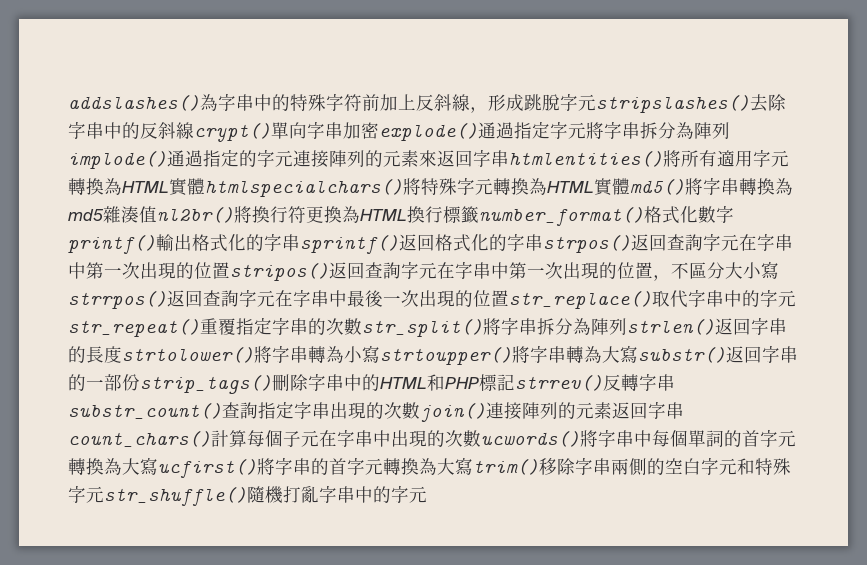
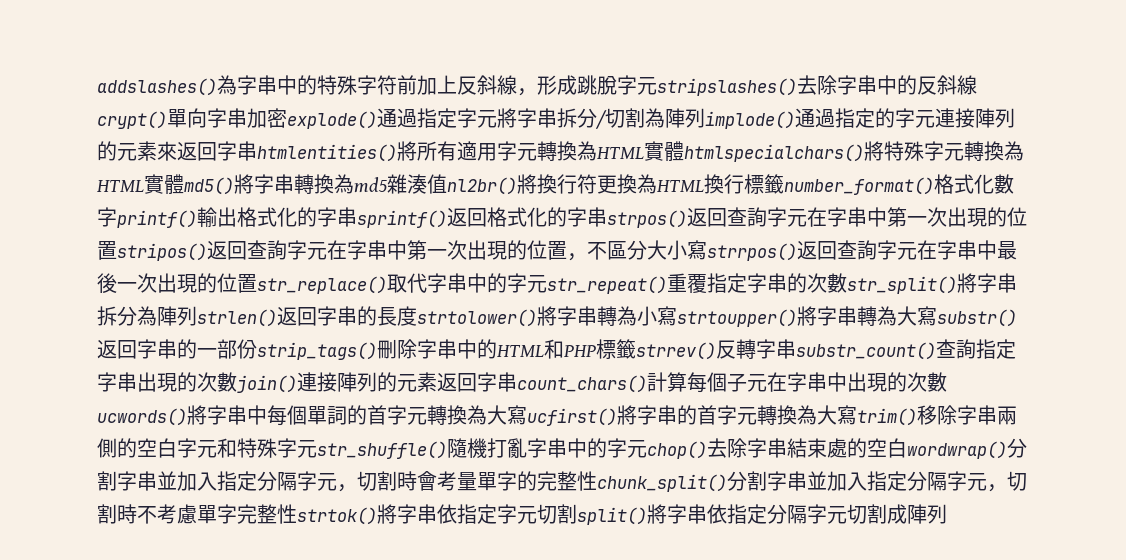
- addslashes()為字串中的特殊字符前加上反斜線，形成跳脫字元stripslashes()去除字串中的反斜線crypt()單向字串加密explode()通過指定字元將字串拆分為陣列implode()通過指定的字元連接陣列的元素來返回字串htmlentities()將所有適用字元轉換為HTML實體htmlspecialchars()將特殊字元轉換為HTML實體md5()將字串轉換為md5雜湊值nl2br()將換行符更換為HTML換行標籤number_format()格式化數字printf()輸出格式化的字串sprintf()返回格式化的字串strpos()返回查詢字元在字串中第一次出現的位置stripos()返回查詢字元在字串中第一次出現的位置，不區分大小寫strrpos()返回查詢字元在字串中最後一次出現的位置str_replace()取代字串中的字元str_repeat()重覆指定字串的次數str_split()將字串拆分為陣列strlen()返回字串的長度strtolower()將字串轉為小寫strtoupper()將字串轉為大寫substr()返回字串的一部份strip_tags()刪除字串中的HTML和PHP標記strrev()反轉字串substr_count()查詢指定字串出現的次數join()連接陣列的元素返回字串count_chars()計算每個子元在字串中出現的次數ucwords()將字串中每個單詞的首字元轉換為大寫ucfirst()將字串的首字元轉換為大寫trim()移除字串兩側的空白字元和特殊字元str_shuffle()隨機打亂字串中的字元
+ addslashes()為字串中的特殊字符前加上反斜線，形成跳脫字元stripslashes()去除字串中的反斜線crypt()單向字串加密explode()通過指定字元將字串拆分/切割為陣列implode()通過指定的字元連接陣列的元素來返回字串htmlentities()將所有適用字元轉換為HTML實體htmlspecialchars()將特殊字元轉換為HTML實體md5()將字串轉換為md5雜湊值nl2br()將換行符更換為HTML換行標籤number_format()格式化數字printf()輸出格式化的字串sprintf()返回格式化的字串strpos()返回查詢字元在字串中第一次出現的位置stripos()返回查詢字元在字串中第一次出現的位置，不區分大小寫strrpos()返回查詢字元在字串中最後一次出現的位置str_replace()取代字串中的字元str_repeat()重覆指定字串的次數str_split()將字串拆分為陣列strlen()返回字串的長度strtolower()將字串轉為小寫strtoupper()將字串轉為大寫substr()返回字串的一部份strip_tags()刪除字串中的HTML和PHP標籤strrev()反轉字串substr_count()查詢指定字串出現的次數join()連接陣列的元素返回字串count_chars()計算每個子元在字串中出現的次數ucwords()將字串中每個單詞的首字元轉換為大寫ucfirst()將字串的首字元轉換為大寫trim()移除字串兩側的空白字元和特殊字元str_shuffle()隨機打亂字串中的字元chop()去除字串結束處的空白wordwrap()分割字串並加入指定分隔字元，切割時會考量單字的完整性chunk_split()分割字串並加入指定分隔字元，切割時不考慮單字完整性strtok()將字串依指定字元切割split()將字串依指定分隔字元切割成陣列

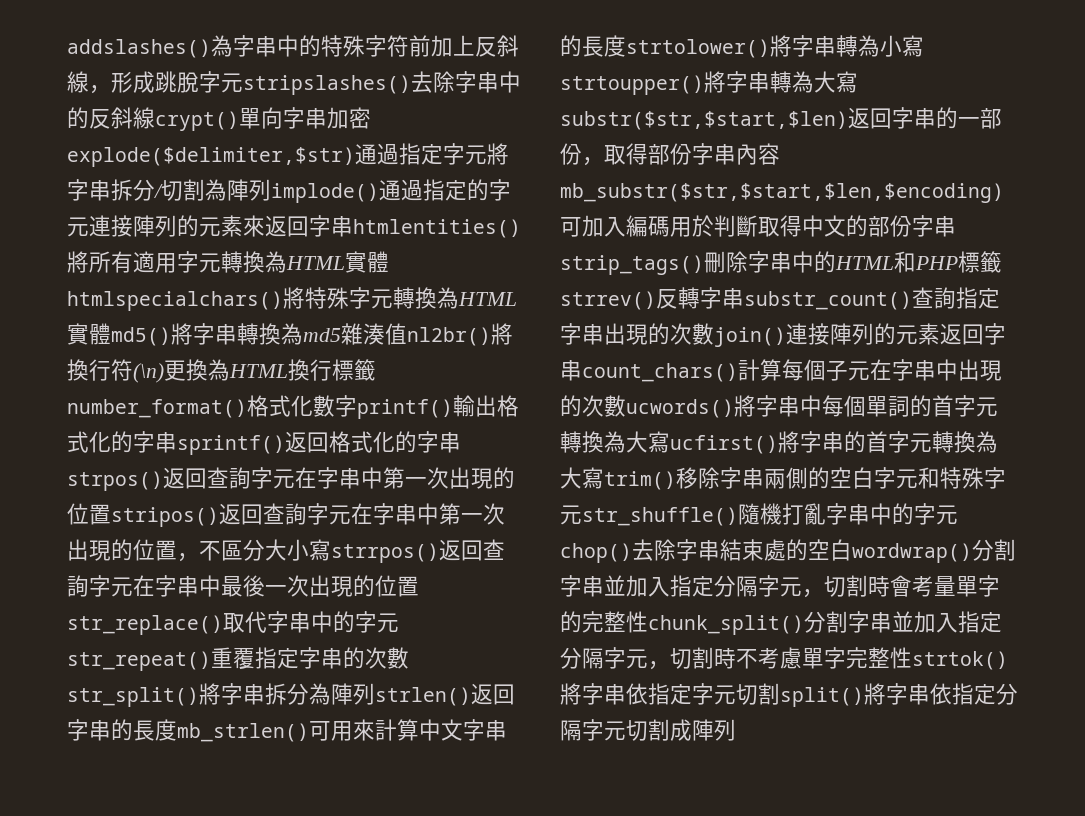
- addslashes()為字串中的特殊字符前加上反斜線，形成跳脫字元stripslashes()去除字串中的反斜線crypt()單向字串加密explode()通過指定字元將字串拆分/切割為陣列implode()通過指定的字元連接陣列的元素來返回字串htmlentities()將所有適用字元轉換為HTML實體htmlspecialchars()將特殊字元轉換為HTML實體md5()將字串轉換為md5雜湊值nl2br()將換行符更換為HTML換行標籤number_format()格式化數字printf()輸出格式化的字串sprintf()返回格式化的字串strpos()返回查詢字元在字串中第一次出現的位置stripos()返回查詢字元在字串中第一次出現的位置，不區分大小寫strrpos()返回查詢字元在字串中最後一次出現的位置str_replace()取代字串中的字元str_repeat()重覆指定字串的次數str_split()將字串拆分為陣列strlen()返回字串的長度strtolower()將字串轉為小寫strtoupper()將字串轉為大寫substr()返回字串的一部份strip_tags()刪除字串中的HTML和PHP標籤strrev()反轉字串substr_count()查詢指定字串出現的次數join()連接陣列的元素返回字串count_chars()計算每個子元在字串中出現的次數ucwords()將字串中每個單詞的首字元轉換為大寫ucfirst()將字串的首字元轉換為大寫trim()移除字串兩側的空白字元和特殊字元str_shuffle()隨機打亂字串中的字元chop()去除字串結束處的空白wordwrap()分割字串並加入指定分隔字元，切割時會考量單字的完整性chunk_split()分割字串並加入指定分隔字元，切割時不考慮單字完整性strtok()將字串依指定字元切割split()將字串依指定分隔字元切割成陣列
+ addslashes()為字串中的特殊字符前加上反斜線，形成跳脫字元stripslashes()去除字串中的反斜線crypt()單向字串加密explode($delimiter,$str)通過指定字元將字串拆分/切割為陣列implode()通過指定的字元連接陣列的元素來返回字串htmlentities()將所有適用字元轉換為HTML實體htmlspecialchars()將特殊字元轉換為HTML實體md5()將字串轉換為md5雜湊值nl2br()將換行符(\n)更換為HTML換行標籤number_format()格式化數字printf()輸出格式化的字串sprintf()返回格式化的字串strpos()返回查詢字元在字串中第一次出現的位置stripos()返回查詢字元在字串中第一次出現的位置，不區分大小寫strrpos()返回查詢字元在字串中最後一次出現的位置str_replace()取代字串中的字元str_repeat()重覆指定字串的次數str_split()將字串拆分為陣列strlen()返回字串的長度mb_strlen()可用來計算中文字串的長度strtolower()將字串轉為小寫strtoupper()將字串轉為大寫substr($str,$start,$len)返回字串的一部份，取得部份字串內容mb_substr($str,$start,$len,$encoding)可加入編碼用於判斷取得中文的部份字串strip_tags()刪除字串中的HTML和PHP標籤strrev()反轉字串substr_count()查詢指定字串出現的次數join()連接陣列的元素返回字串count_chars()計算每個子元在字串中出現的次數ucwords()將字串中每個單詞的首字元轉換為大寫ucfirst()將字串的首字元轉換為大寫trim()移除字串兩側的空白字元和特殊字元str_shuffle()隨機打亂字串中的字元chop()去除字串結束處的空白wordwrap()分割字串並加入指定分隔字元，切割時會考量單字的完整性chunk_split()分割字串並加入指定分隔字元，切割時不考慮單字完整性strtok()將字串依指定字元切割split()將字串依指定分隔字元切割成陣列

